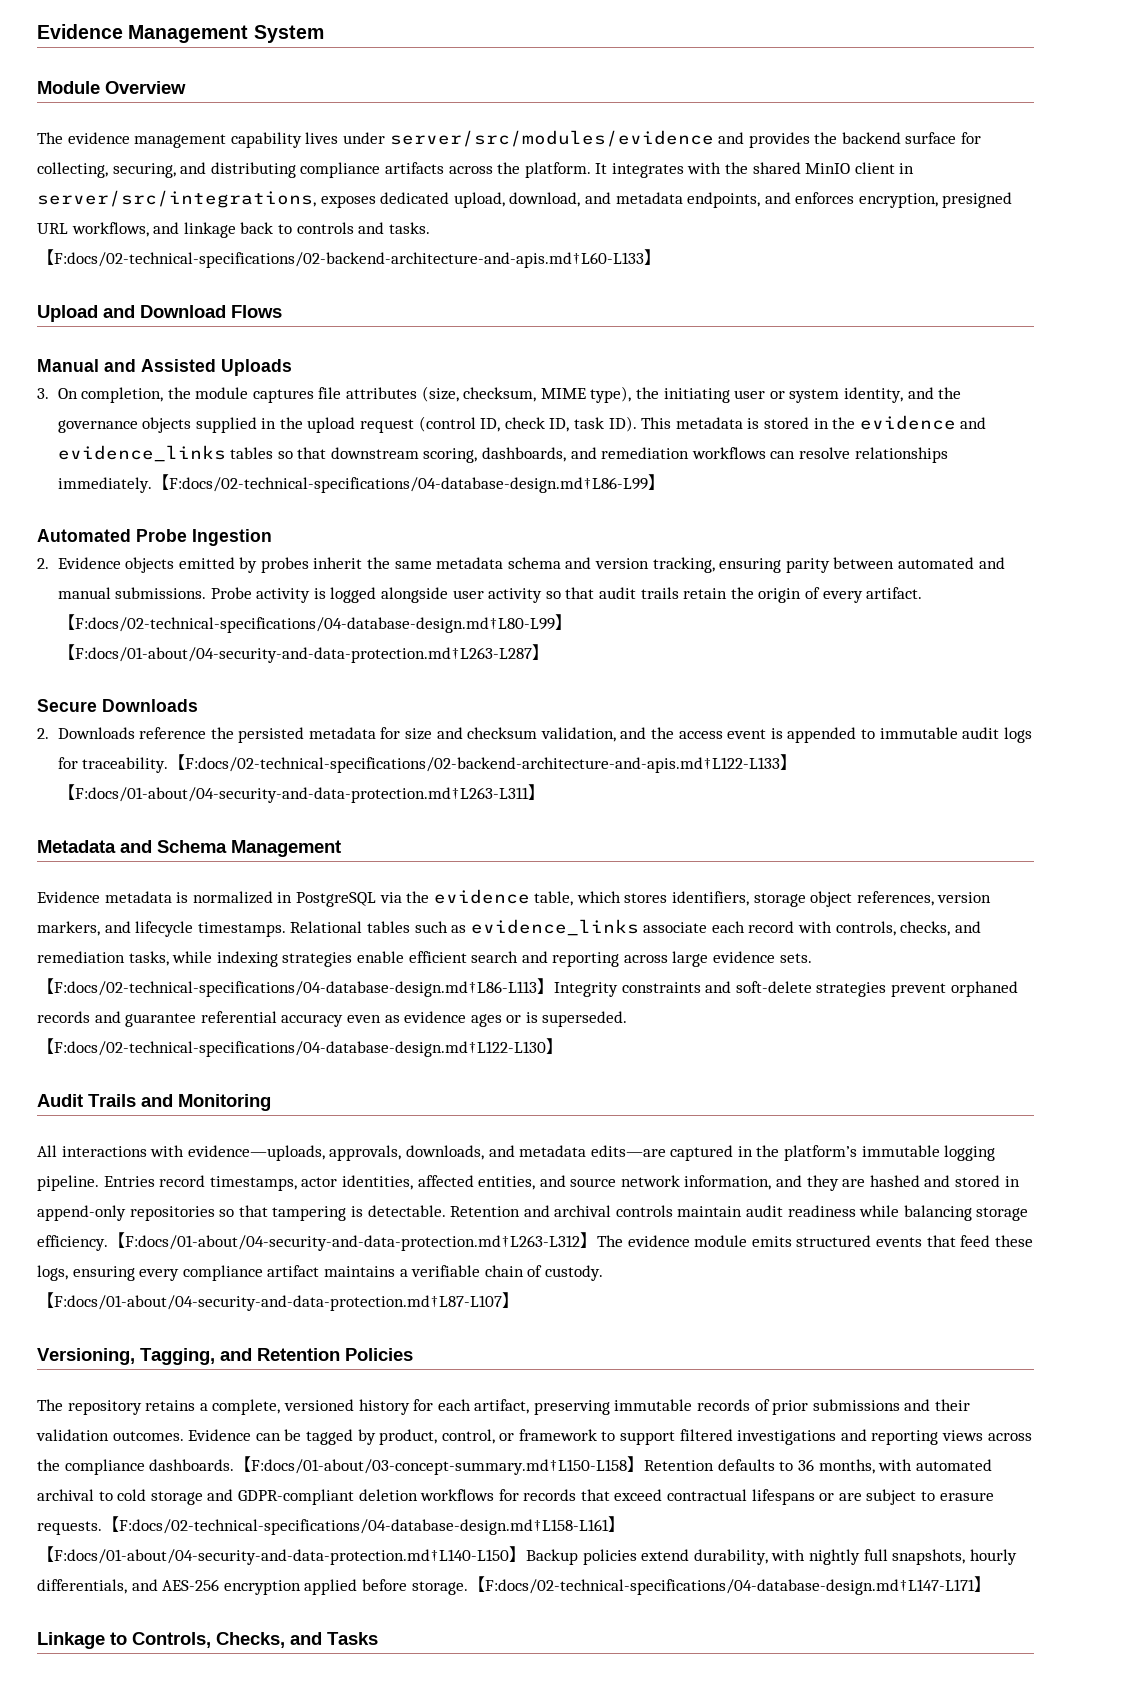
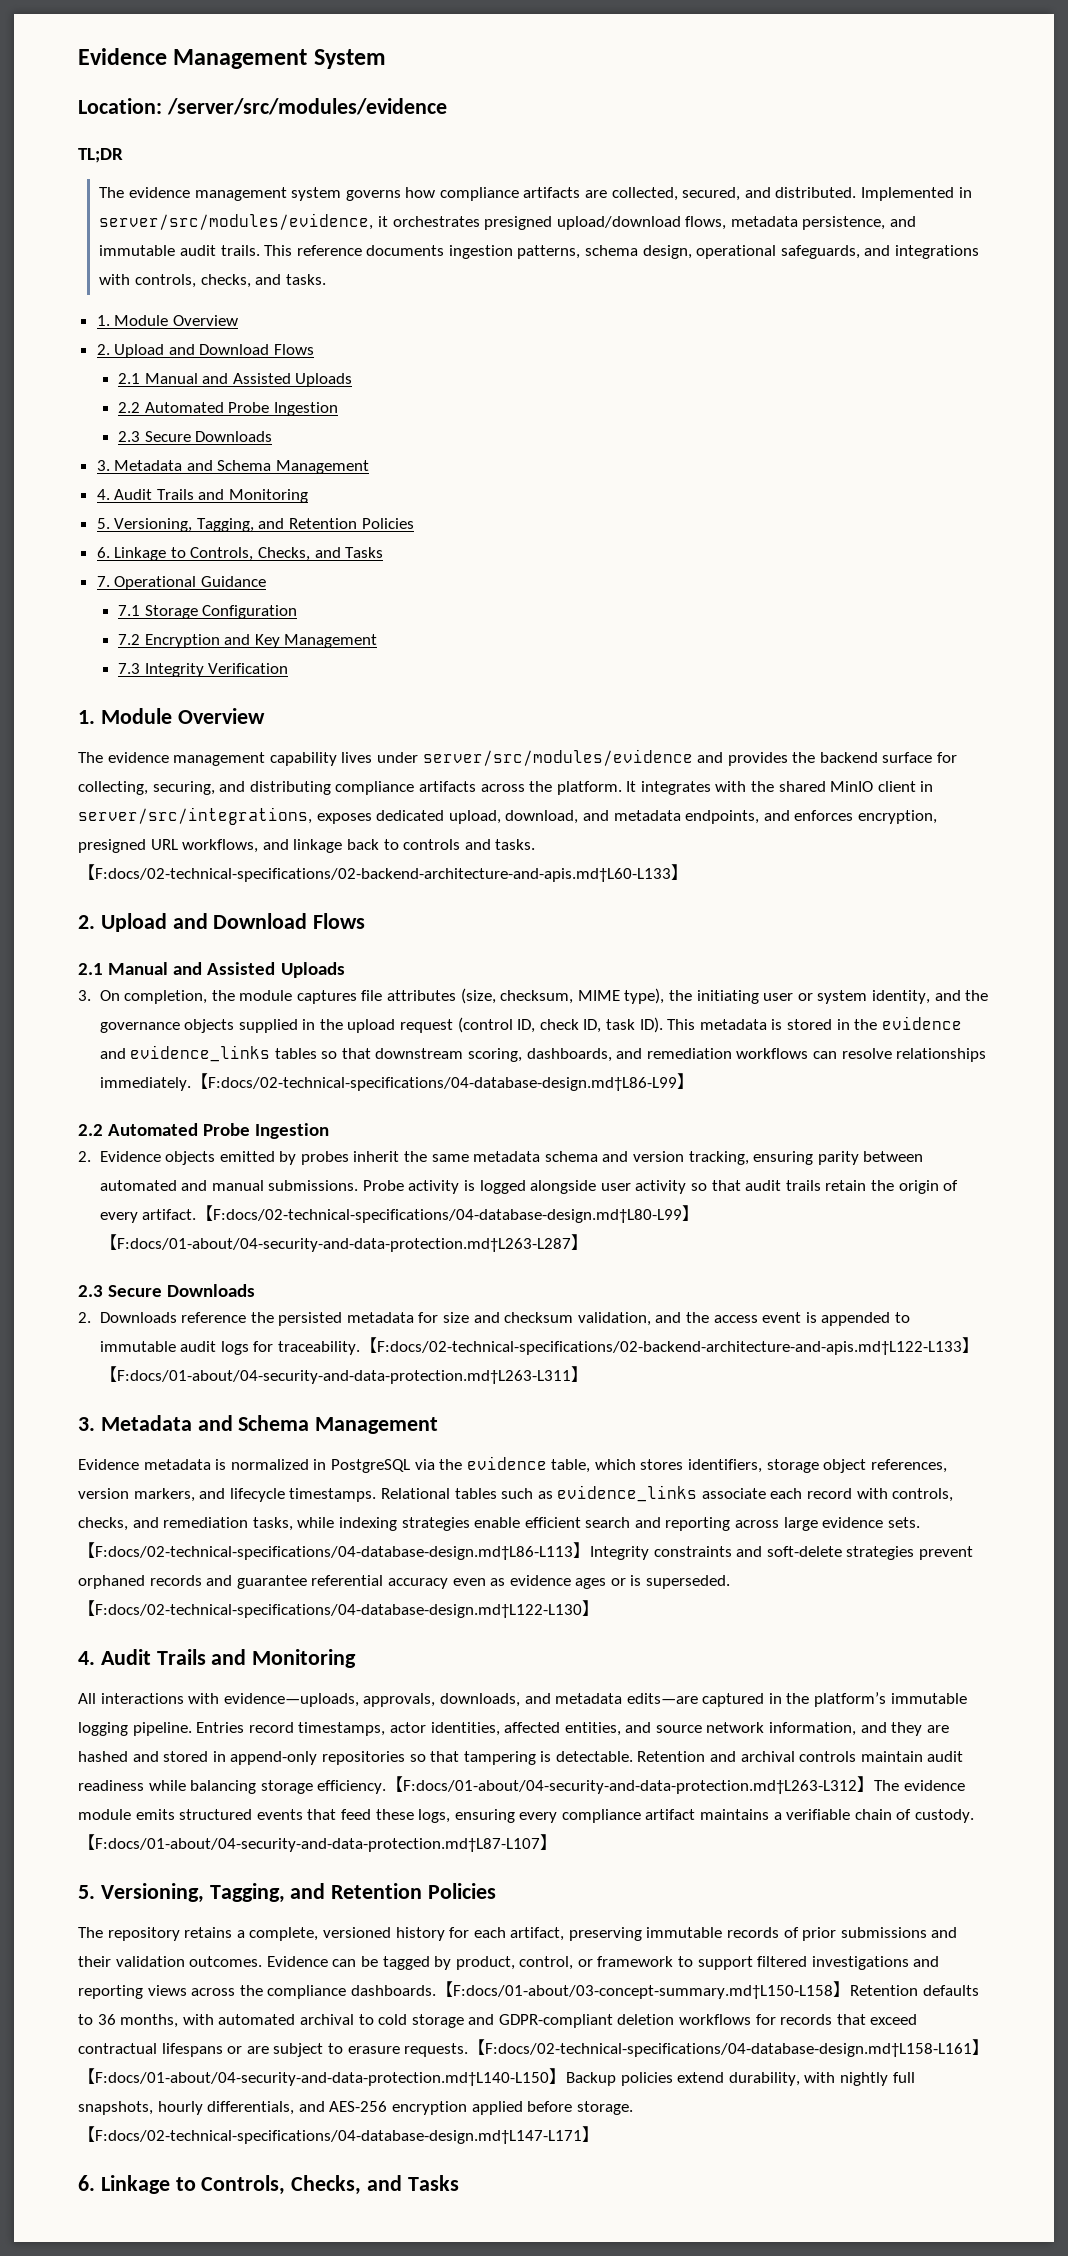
- Module Overview
+ Location: /server/src/modules/evidence
+ TL;DR
+ The evidence management system governs how compliance artifacts are collected, secured, and distributed. Implemented in server/src/modules/evidence, it orchestrates presigned upload/download flows, metadata persistence, and immutable audit trails. This reference documents ingestion patterns, schema design, operational safeguards, and integrations with controls, checks, and tasks.
+ 1. Module Overview
+ 2. Upload and Download Flows
+ 2.1 Manual and Assisted Uploads
+ 2.2 Automated Probe Ingestion
+ 2.3 Secure Downloads
+ 3. Metadata and Schema Management
+ 4. Audit Trails and Monitoring
+ 5. Versioning, Tagging, and Retention Policies
+ 6. Linkage to Controls, Checks, and Tasks
+ 7. Operational Guidance
+ 7.1 Storage Configuration
+ 7.2 Encryption and Key Management
+ 7.3 Integrity Verification
+ 1. Module Overview
  【F:docs/02-technical-specifications/02-backend-architecture-and-apis.md†L60-L133】
- Upload and Download Flows
- Manual and Assisted Uploads
+ 2. Upload and Download Flows
+ 2.1 Manual and Assisted Uploads
  【F:docs/02-technical-specifications/04-database-design.md†L86-L99】
- Automated Probe Ingestion
+ 2.2 Automated Probe Ingestion
  【F:docs/02-technical-specifications/04-database-design.md†L80-L99】【F:docs/01-about/04-security-and-data-protection.md†L263-L287】
- Secure Downloads
+ 2.3 Secure Downloads
  【F:docs/02-technical-specifications/02-backend-architecture-and-apis.md†L122-L133】【F:docs/01-about/04-security-and-data-protection.md†L263-L311】
- Metadata and Schema Management
+ 3. Metadata and Schema Management
  【F:docs/02-technical-specifications/04-database-design.md†L122-L130】
- Audit Trails and Monitoring
+ 4. Audit Trails and Monitoring
  【F:docs/01-about/04-security-and-data-protection.md†L87-L107】
- Versioning, Tagging, and Retention Policies
+ 5. Versioning, Tagging, and Retention Policies
  【F:docs/02-technical-specifications/04-database-design.md†L147-L171】
- Linkage to Controls, Checks, and Tasks
+ 6. Linkage to Controls, Checks, and Tasks

